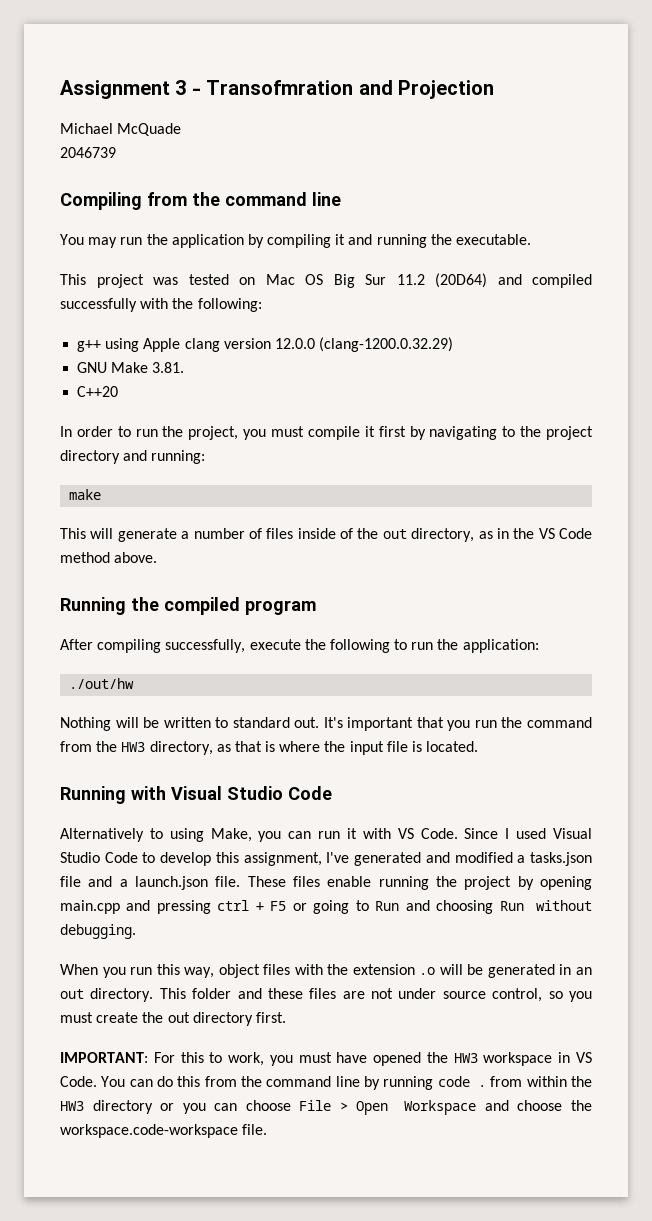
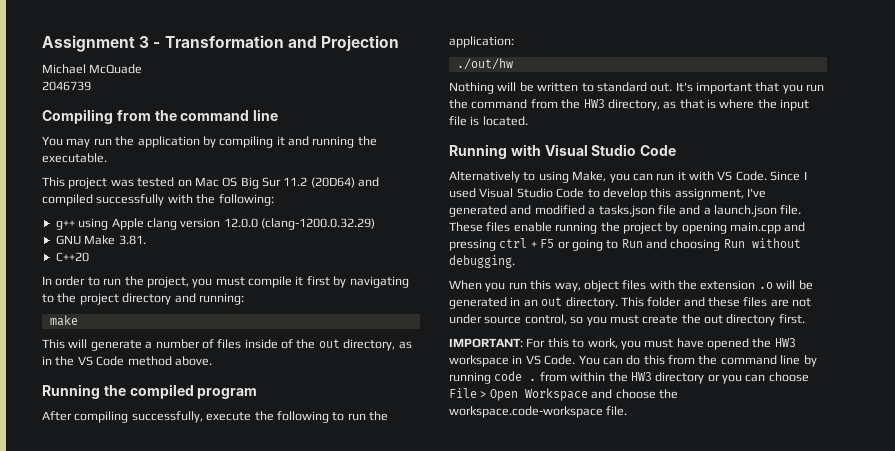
- Assignment 3 - Transofmration and Projection
+ Assignment 3 - Transformation and Projection

